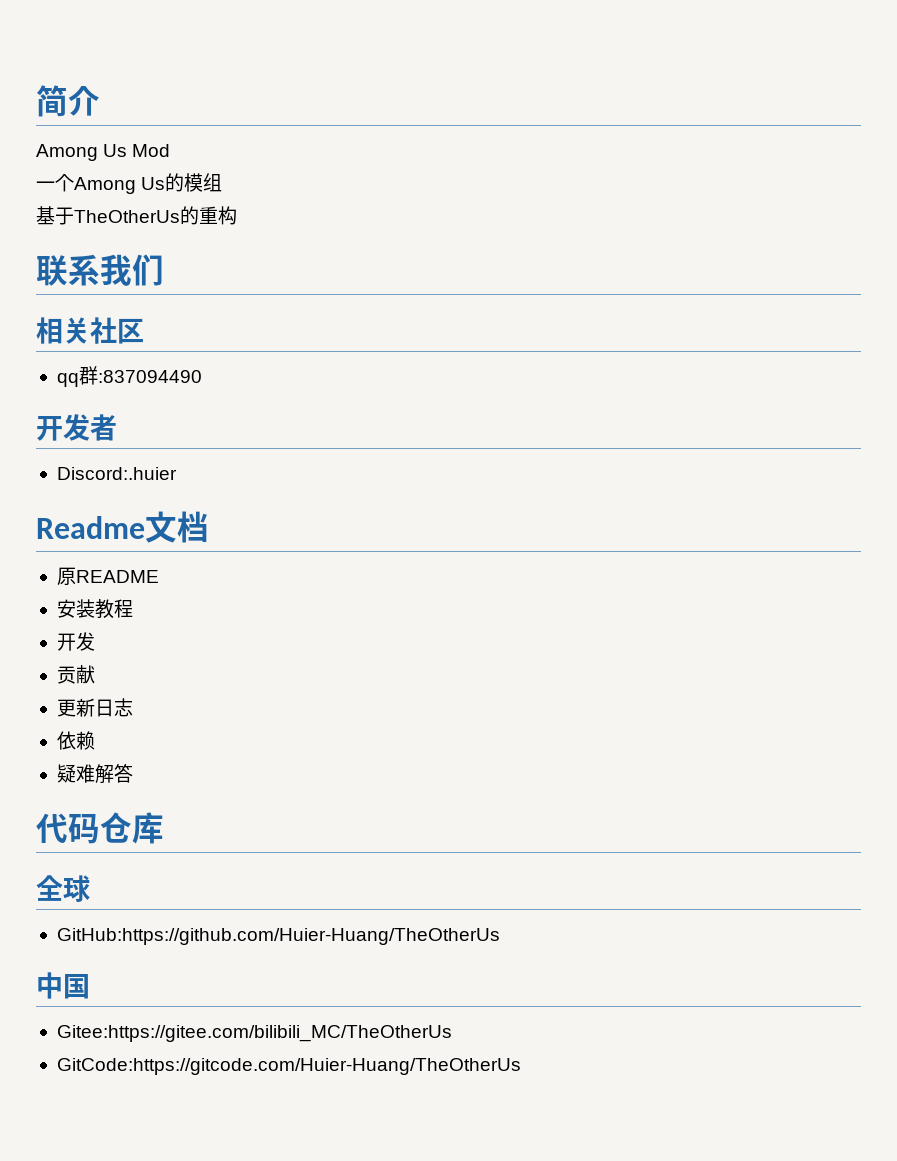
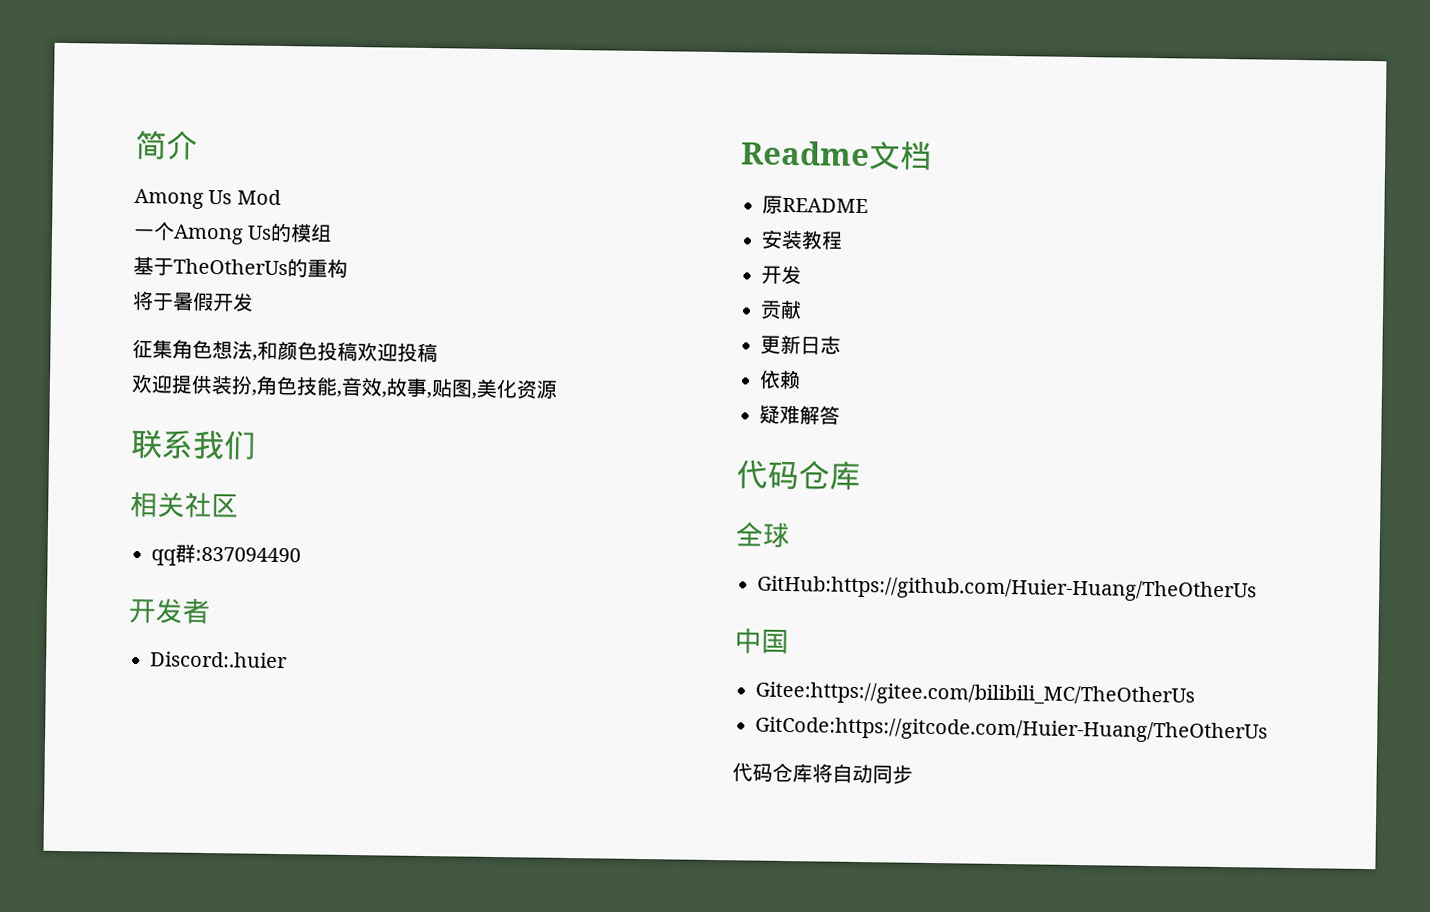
+ 将于暑假开发
+ 征集角色想法,和颜色投稿欢迎投稿
+ 欢迎提供装扮,角色技能,音效,故事,贴图,美化资源
+ 代码仓库将自动同步

